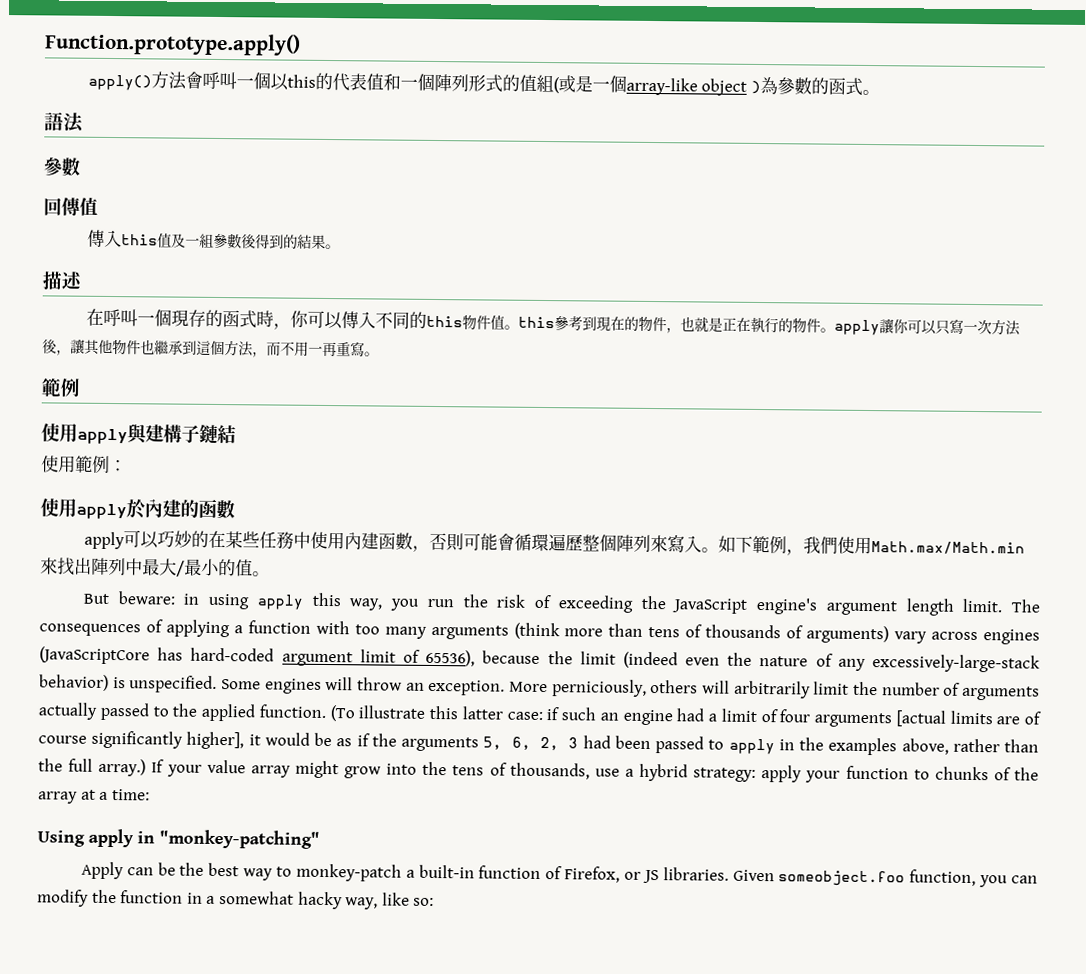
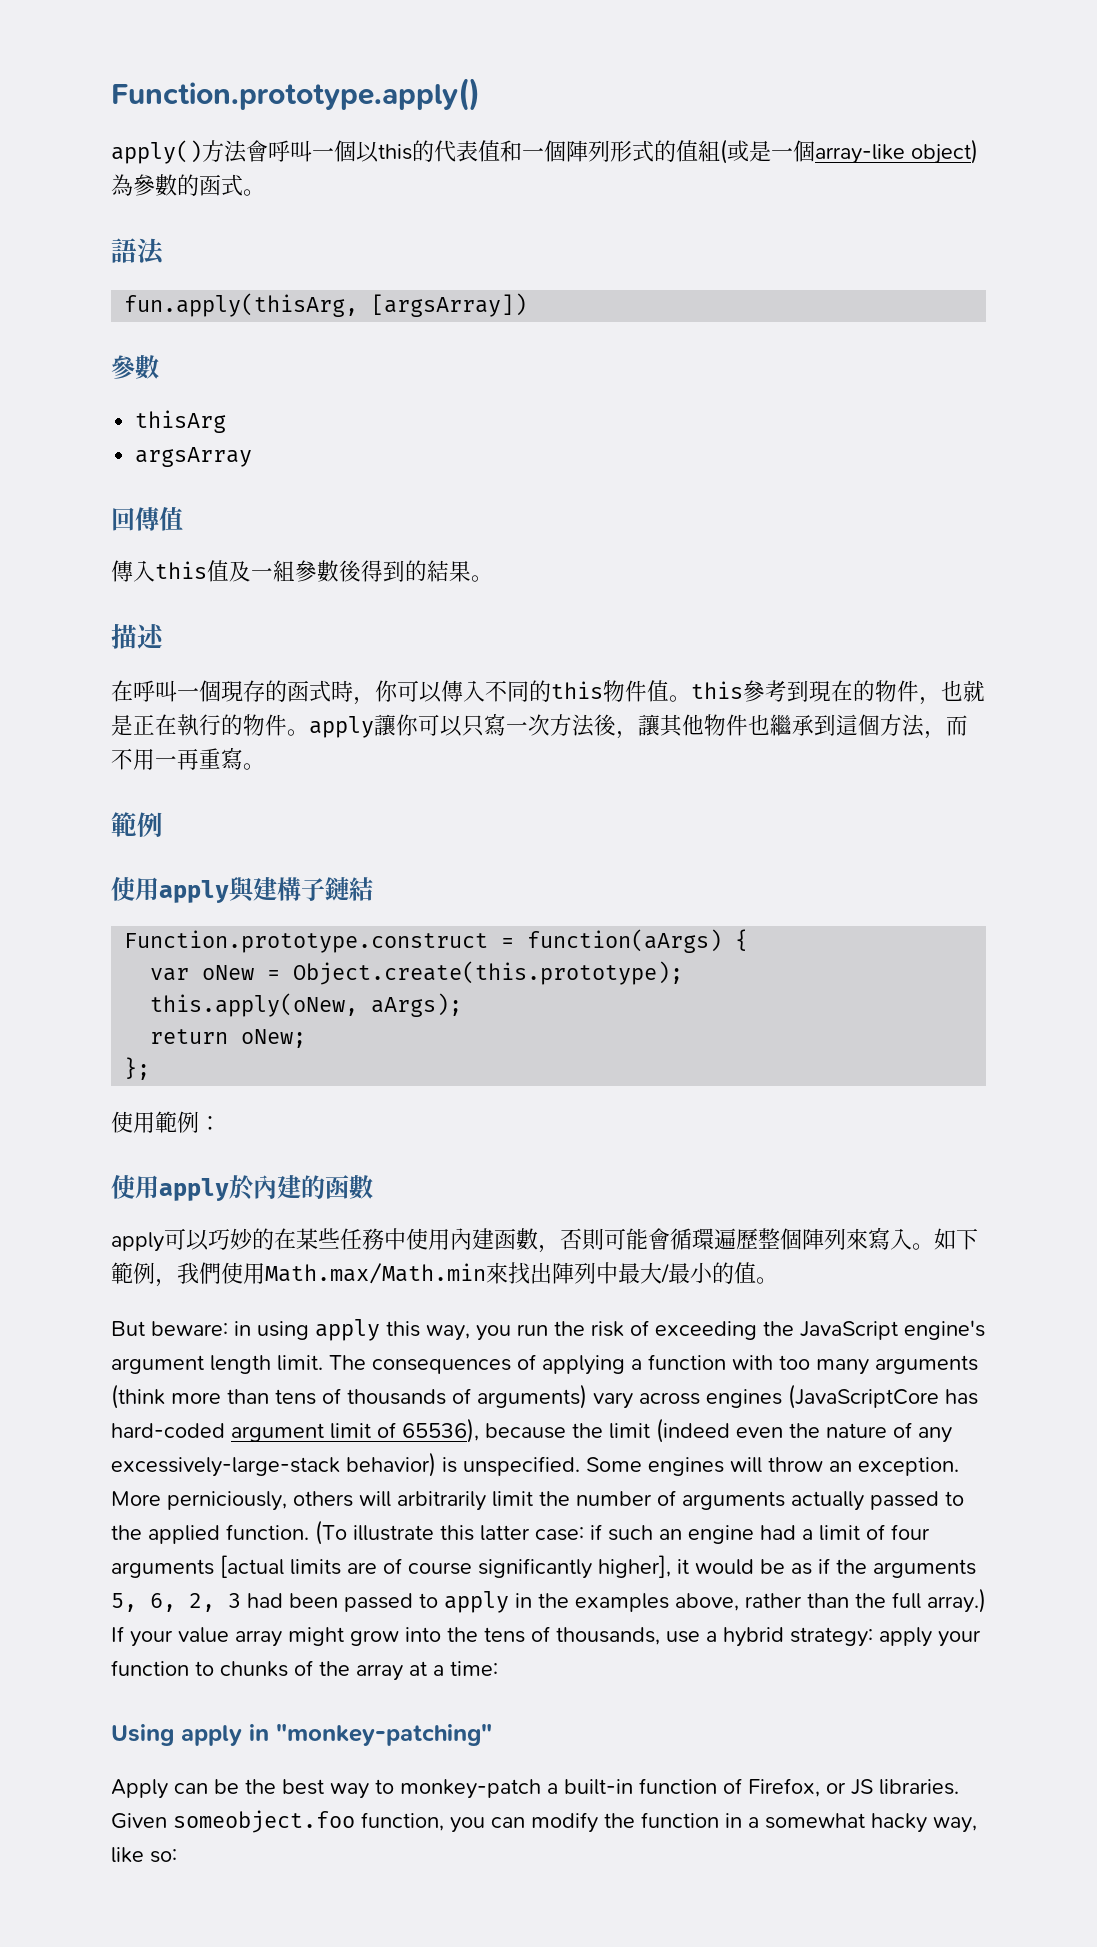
- apply()方法會呼叫一個以this的代表值和一個陣列形式的值組(或是一個array-like object )為參數的函式。
+ apply()方法會呼叫一個以this的代表值和一個陣列形式的值組(或是一個array-like object)為參數的函式。
  語法
+ fun.apply(thisArg, [argsArray])
  參數
+ thisArg
+ argsArray
+ Function.prototype.construct = function(aArgs) {
+ var oNew = Object.create(this.prototype);
+ this.apply(oNew, aArgs);
+ return oNew;
+ };

